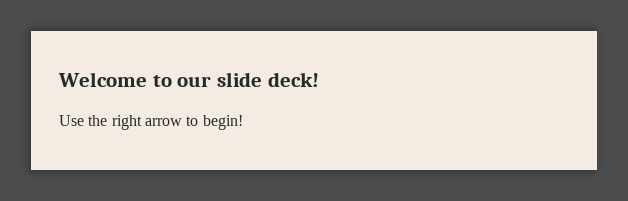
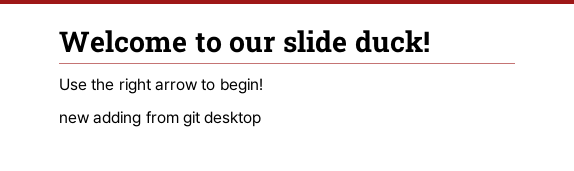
- Welcome to our slide deck!
+ Welcome to our slide duck!
+ new adding from git desktop

